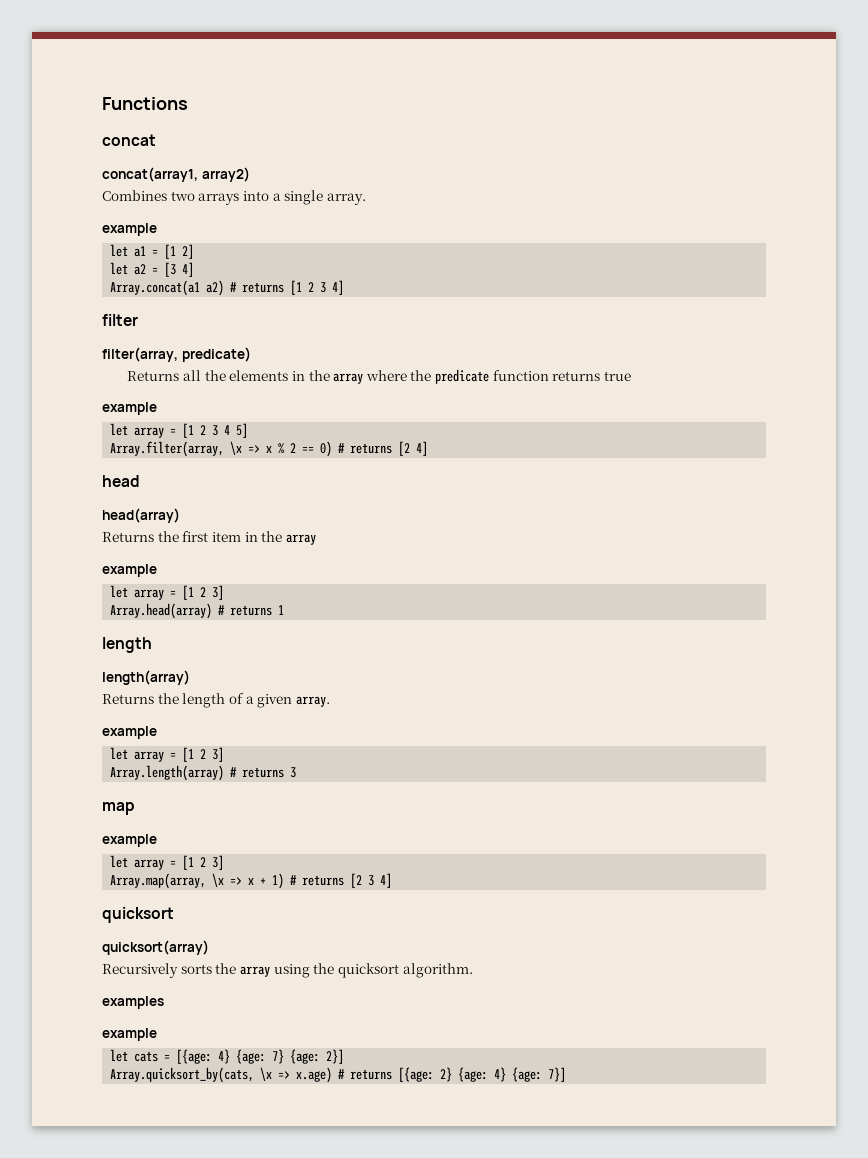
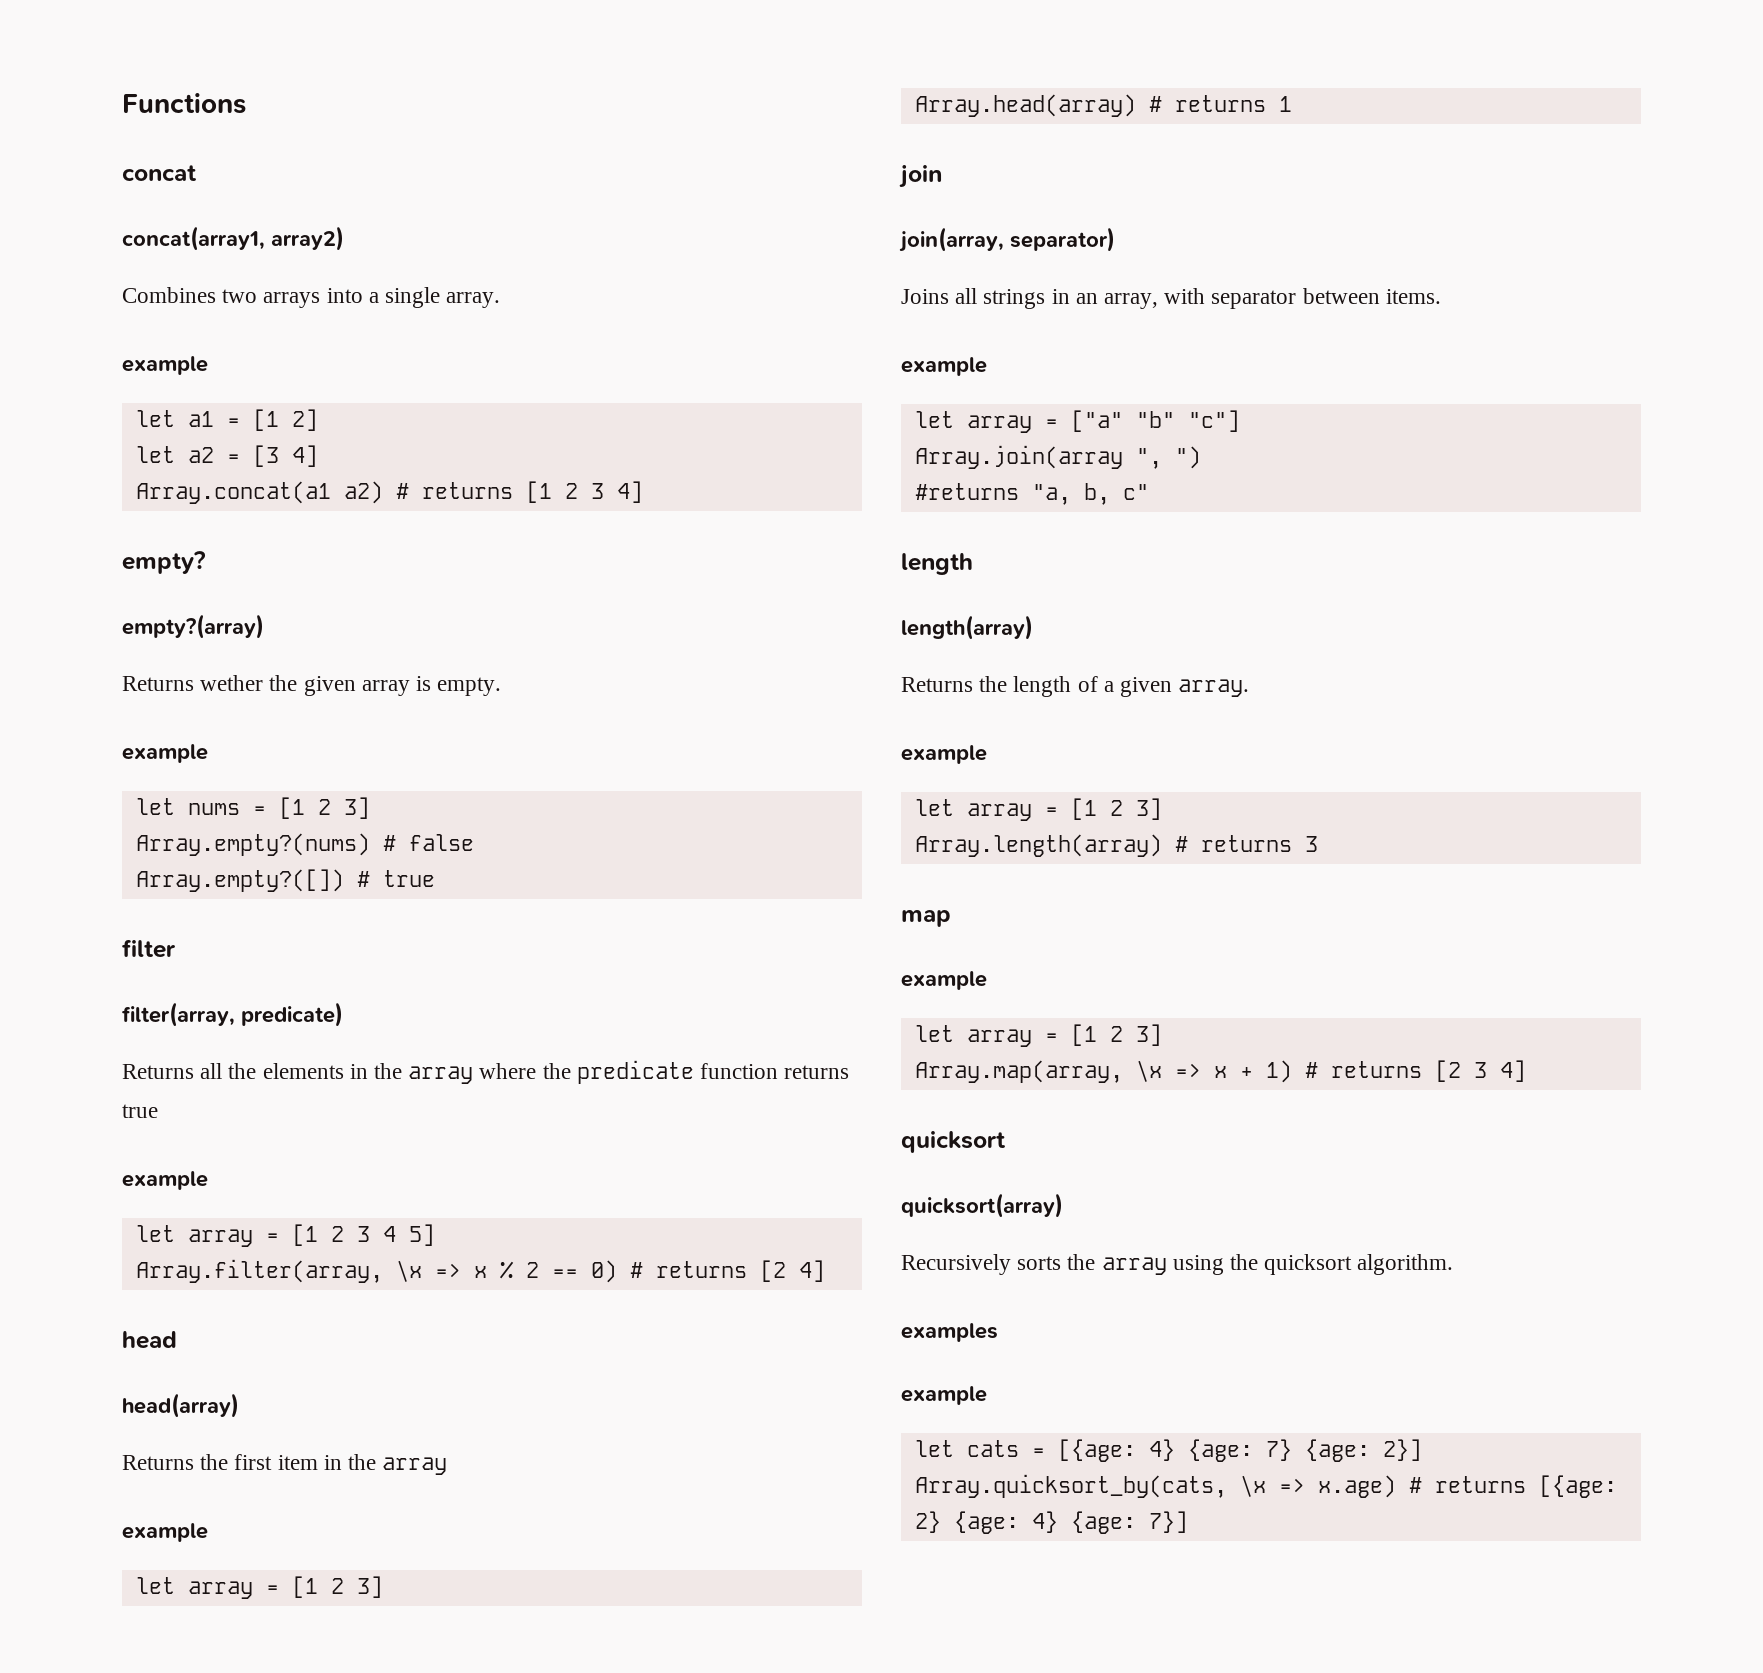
+ empty?
+ empty?(array)
+ Returns wether the given array is empty.
+ example
+ let nums = [1 2 3]
+ Array.empty?(nums) # false
+ Array.empty?([]) # true
+ join
+ join(array, separator)
+ Joins all strings in an array, with separator between items.
+ example
+ let array = ["a" "b" "c"]
+ Array.join(array ", ")
+ #returns "a, b, c"

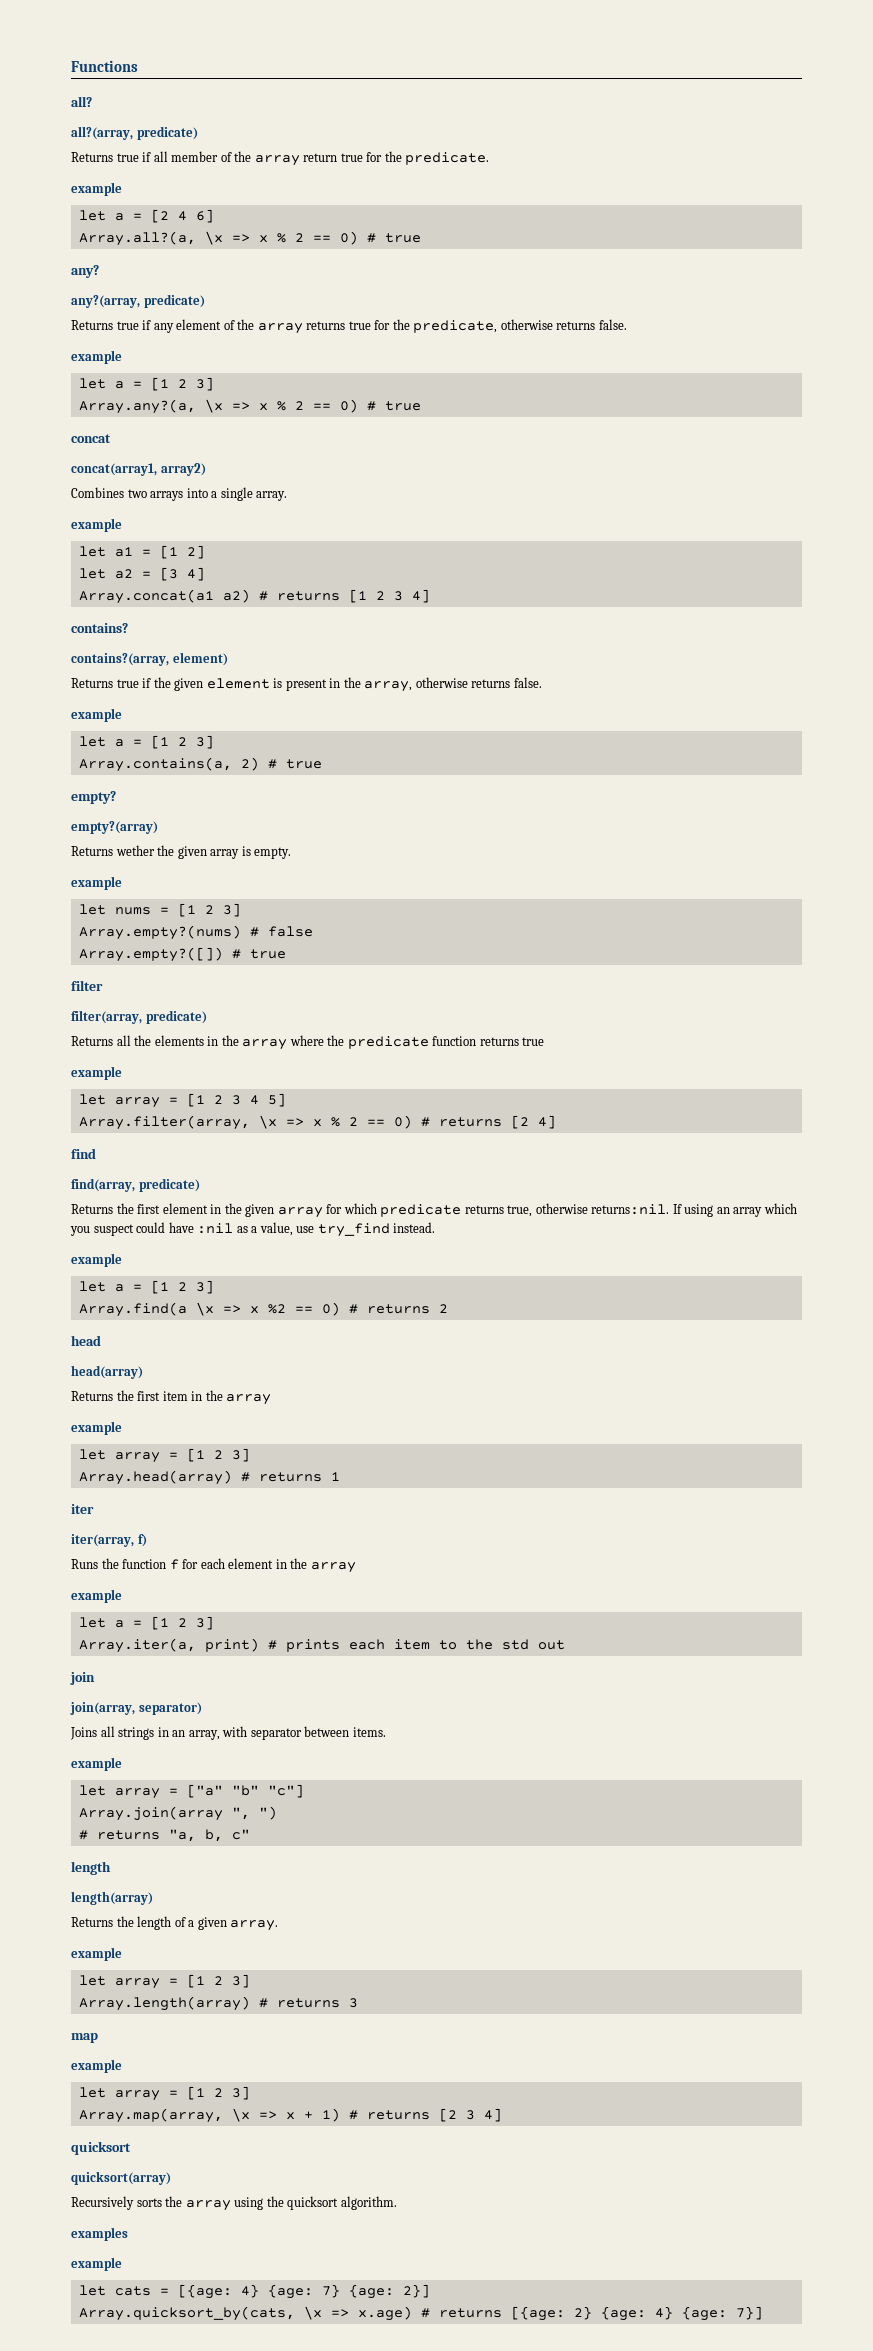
+ all?
+ all?(array, predicate)
+ Returns true if all member of the array return true for the predicate.
+ example
+ let a = [2 4 6]
+ Array.all?(a, \x => x % 2 == 0) # true
+ any?
+ any?(array, predicate)
+ Returns true if any element of the array returns true for the predicate, otherwise returns false.
+ example
+ let a = [1 2 3]
+ Array.any?(a, \x => x % 2 == 0) # true
+ contains?
+ contains?(array, element)
+ Returns true if the given element is present in the array, otherwise returns false.
+ example
+ let a = [1 2 3]
+ Array.contains(a, 2) # true
+ find
+ find(array, predicate)
+ Returns the first element in the given array for which predicate returns true, otherwise returns:nil. If using an array which you suspect could have :nil as a value, use try_find instead.
+ example
+ let a = [1 2 3]
+ Array.find(a \x => x %2 == 0) # returns 2
+ iter
+ iter(array, f)
+ Runs the function f for each element in the array
+ example
+ let a = [1 2 3]
+ Array.iter(a, print) # prints each item to the std out
- #returns "a, b, c"
+ # returns "a, b, c"

